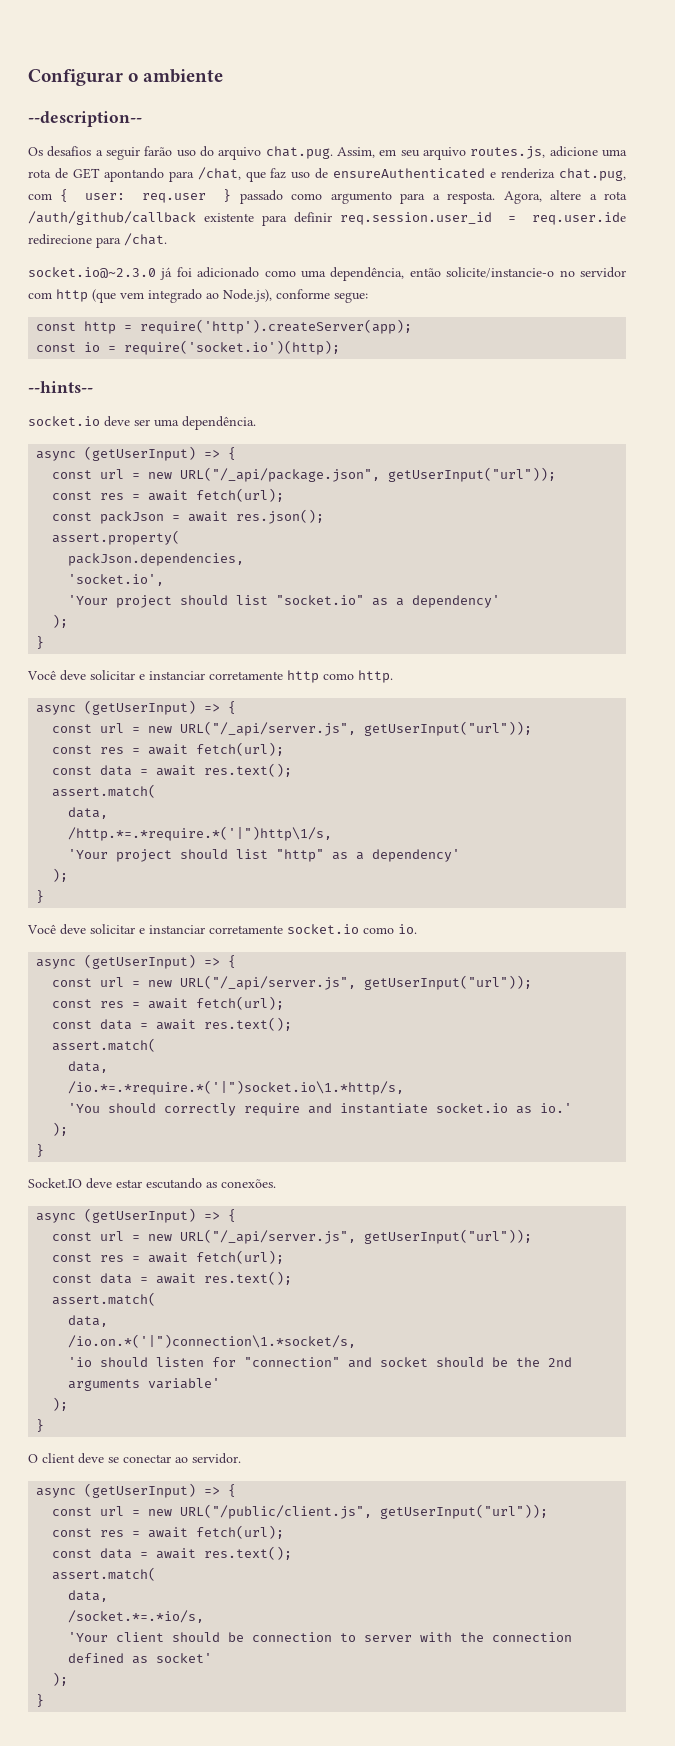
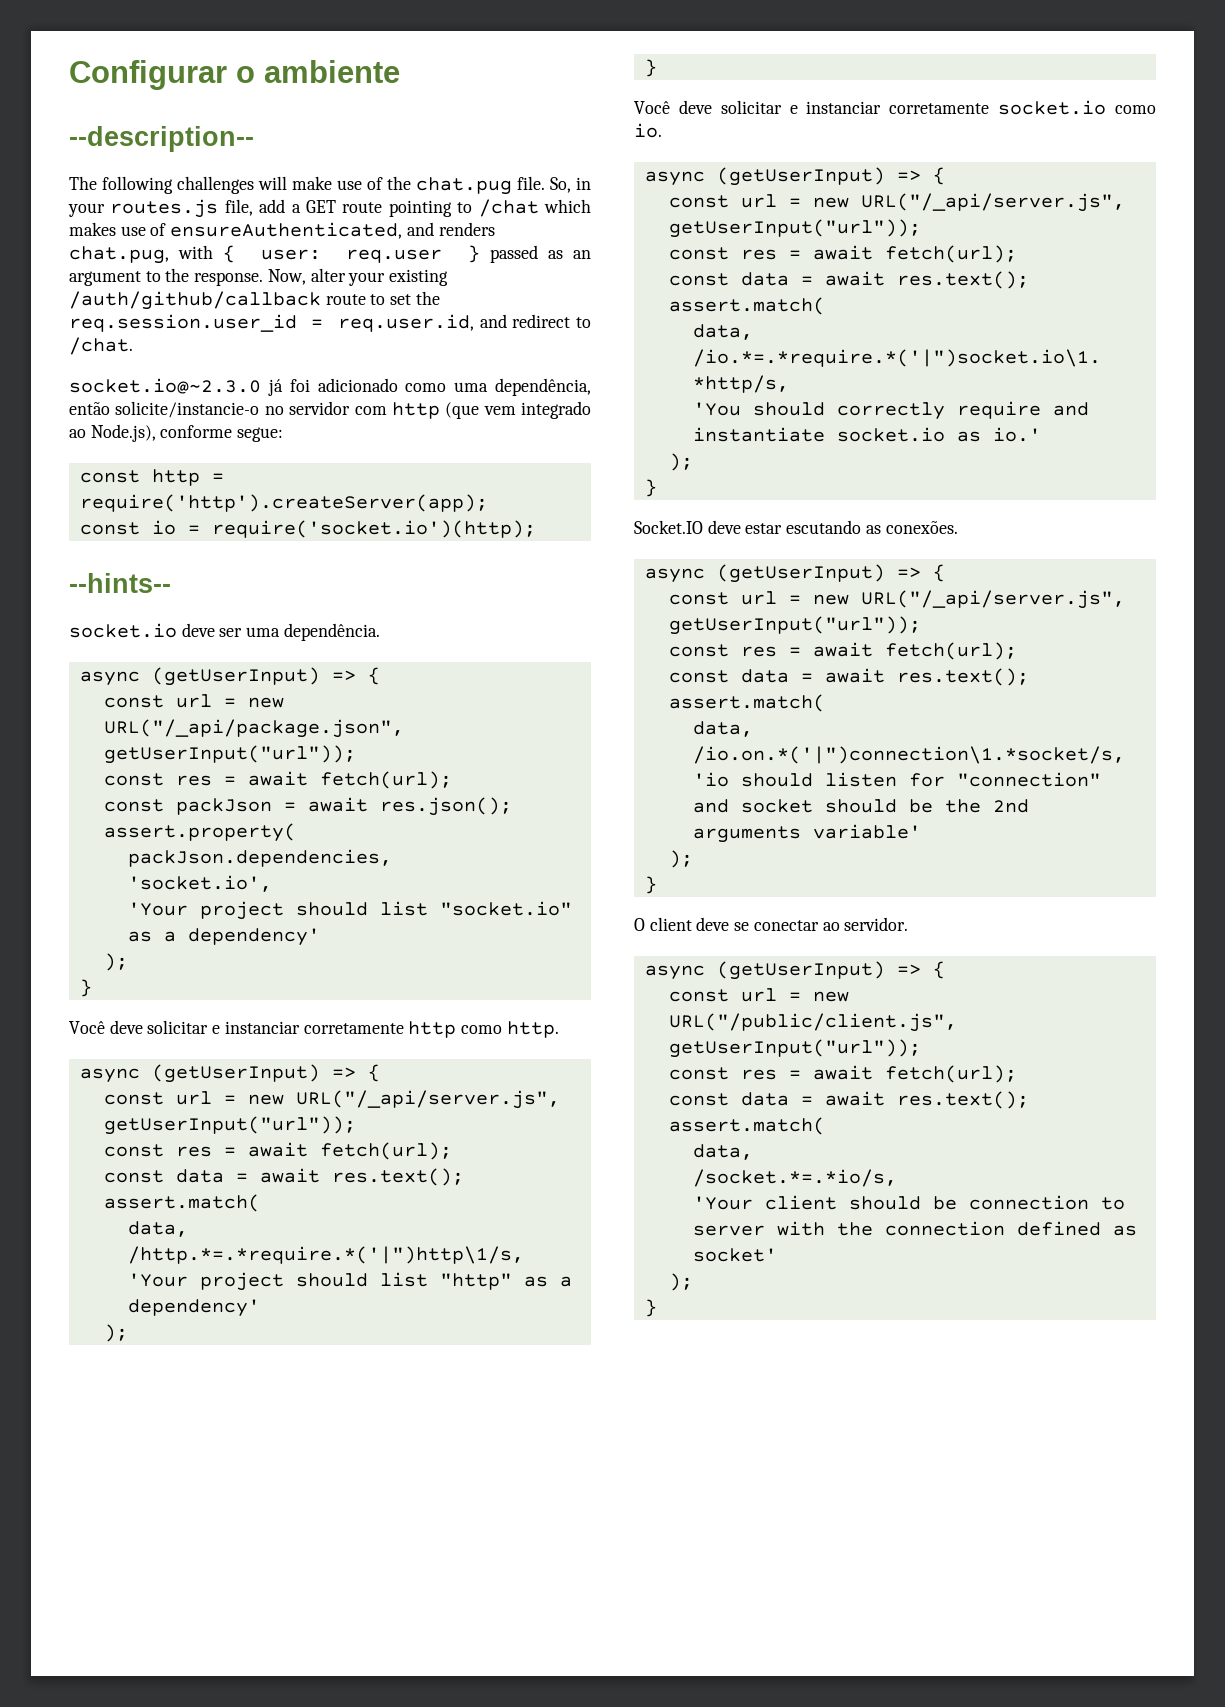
- Os desafios a seguir farão uso do arquivo chat.pug. Assim, em seu arquivo routes.js, adicione uma rota de GET apontando para /chat, que faz uso de ensureAuthenticated e renderiza chat.pug, com { user: req.user } passado como argumento para a resposta. Agora, altere a rota /auth/github/callback existente para definir req.session.user_id = req.user.ide redirecione para /chat.
+ The following challenges will make use of the chat.pug file. So, in your routes.js file, add a GET route pointing to /chat which makes use of ensureAuthenticated, and renders chat.pug, with { user: req.user } passed as an argument to the response. Now, alter your existing /auth/github/callback route to set the req.session.user_id = req.user.id, and redirect to /chat.

